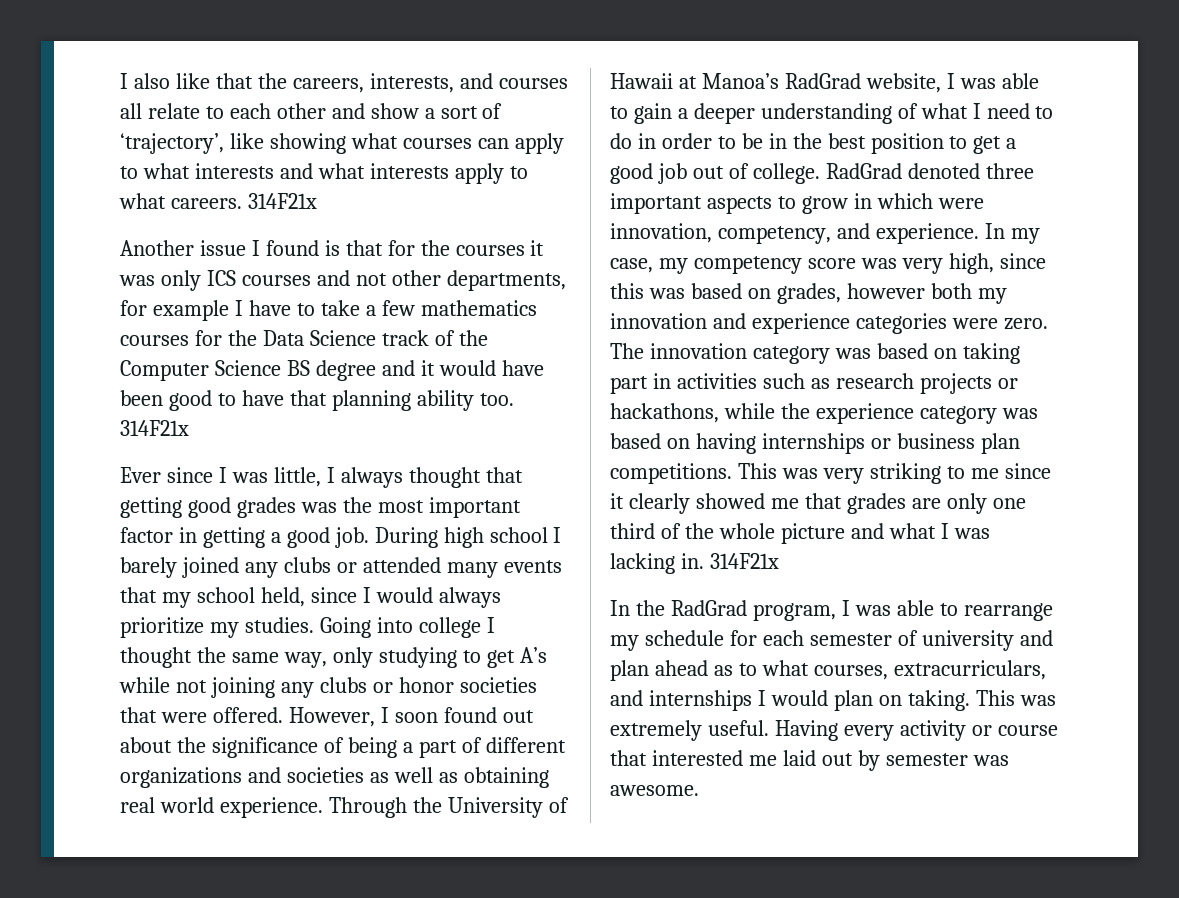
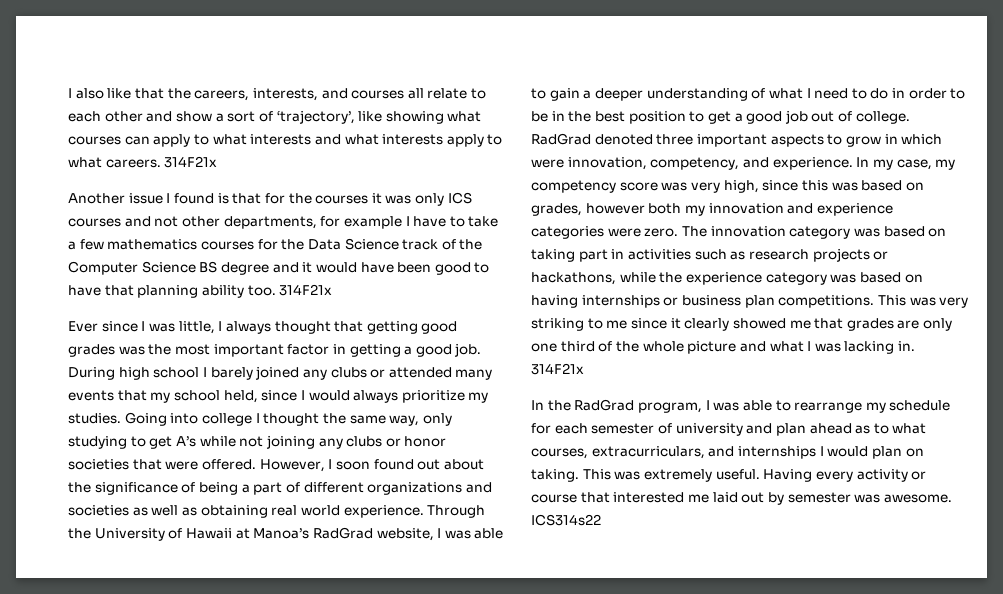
+ ICS314s22

